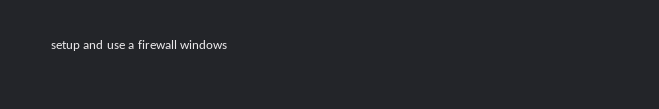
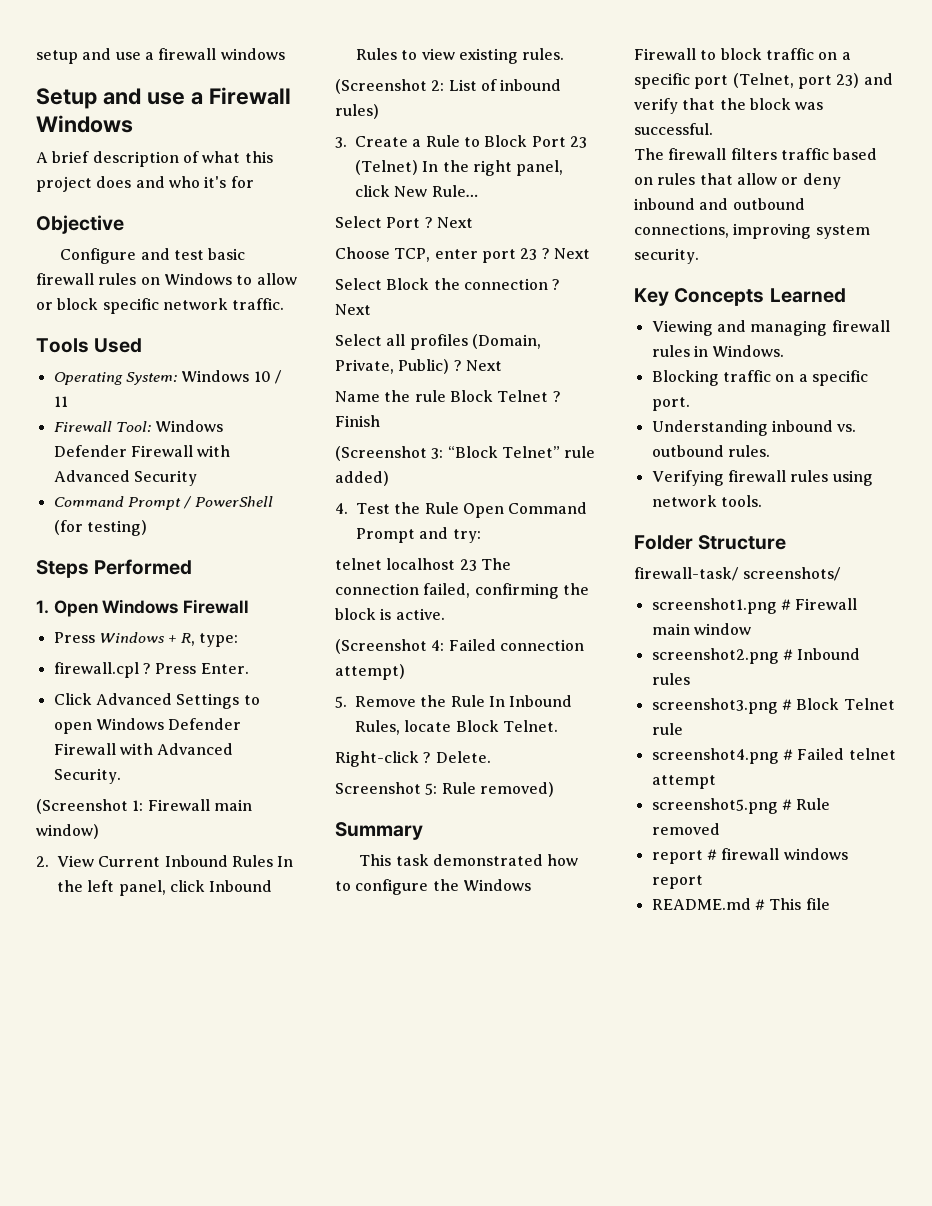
+ Setup and use a Firewall Windows
+ A brief description of what this project does and who it's for
+ Objective
+ Configure and test basic firewall rules on Windows to allow or block specific network traffic.
+ Tools Used
+ Operating System: Windows 10 / 11
+ Firewall Tool: Windows Defender Firewall with Advanced Security
+ Command Prompt / PowerShell (for testing)
+ Steps Performed
+ 1. Open Windows Firewall
+ Press Windows + R, type:
+ firewall.cpl ? Press Enter.
+ Click Advanced Settings to open Windows Defender Firewall with Advanced Security.
+ (Screenshot 1: Firewall main window)
+ 2. View Current Inbound Rules In the left panel, click Inbound Rules to view existing rules.
+ (Screenshot 2: List of inbound rules)
+ 3. Create a Rule to Block Port 23 (Telnet) In the right panel, click New Rule…
+ Select Port ? Next
+ Choose TCP, enter port 23 ? Next
+ Select Block the connection ? Next
+ Select all profiles (Domain, Private, Public) ? Next
+ Name the rule Block Telnet ? Finish
+ (Screenshot 3: “Block Telnet” rule added)
+ 4. Test the Rule Open Command Prompt and try:
+ telnet localhost 23 The connection failed, confirming the block is active.
+ (Screenshot 4: Failed connection attempt)
+ 5. Remove the Rule In Inbound Rules, locate Block Telnet.
+ Right-click ? Delete.
+ Screenshot 5: Rule removed)
+ Summary
+ This task demonstrated how to configure the Windows Firewall to block traffic on a specific port (Telnet, port 23) and verify that the block was successful.
+ The firewall filters traffic based on rules that allow or deny inbound and outbound connections, improving system security.
+ Key Concepts Learned
+ Viewing and managing firewall rules in Windows.
+ Blocking traffic on a specific port.
+ Understanding inbound vs. outbound rules.
+ Verifying firewall rules using network tools.
+ Folder Structure
+ firewall-task/ screenshots/
+ screenshot1.png # Firewall main window
+ screenshot2.png # Inbound rules
+ screenshot3.png # Block Telnet rule
+ screenshot4.png # Failed telnet attempt
+ screenshot5.png # Rule removed
+ report # firewall windows report
+ README.md # This file

